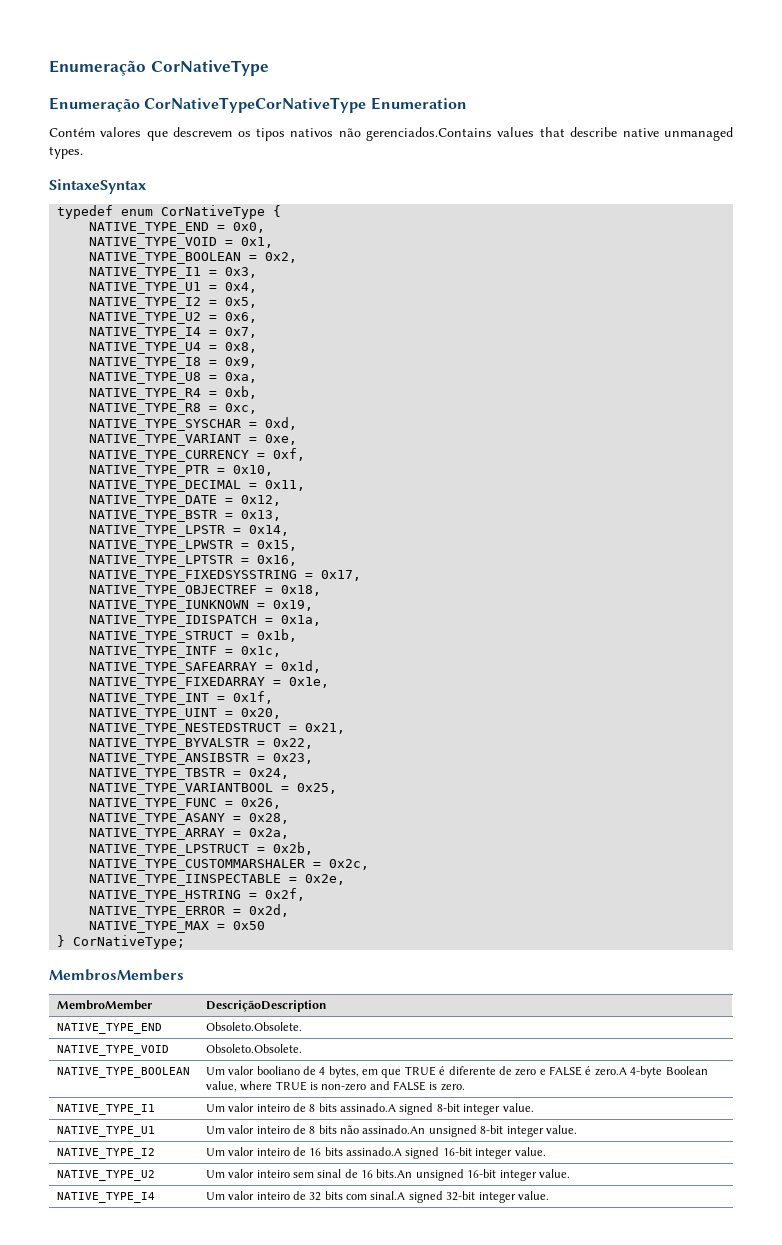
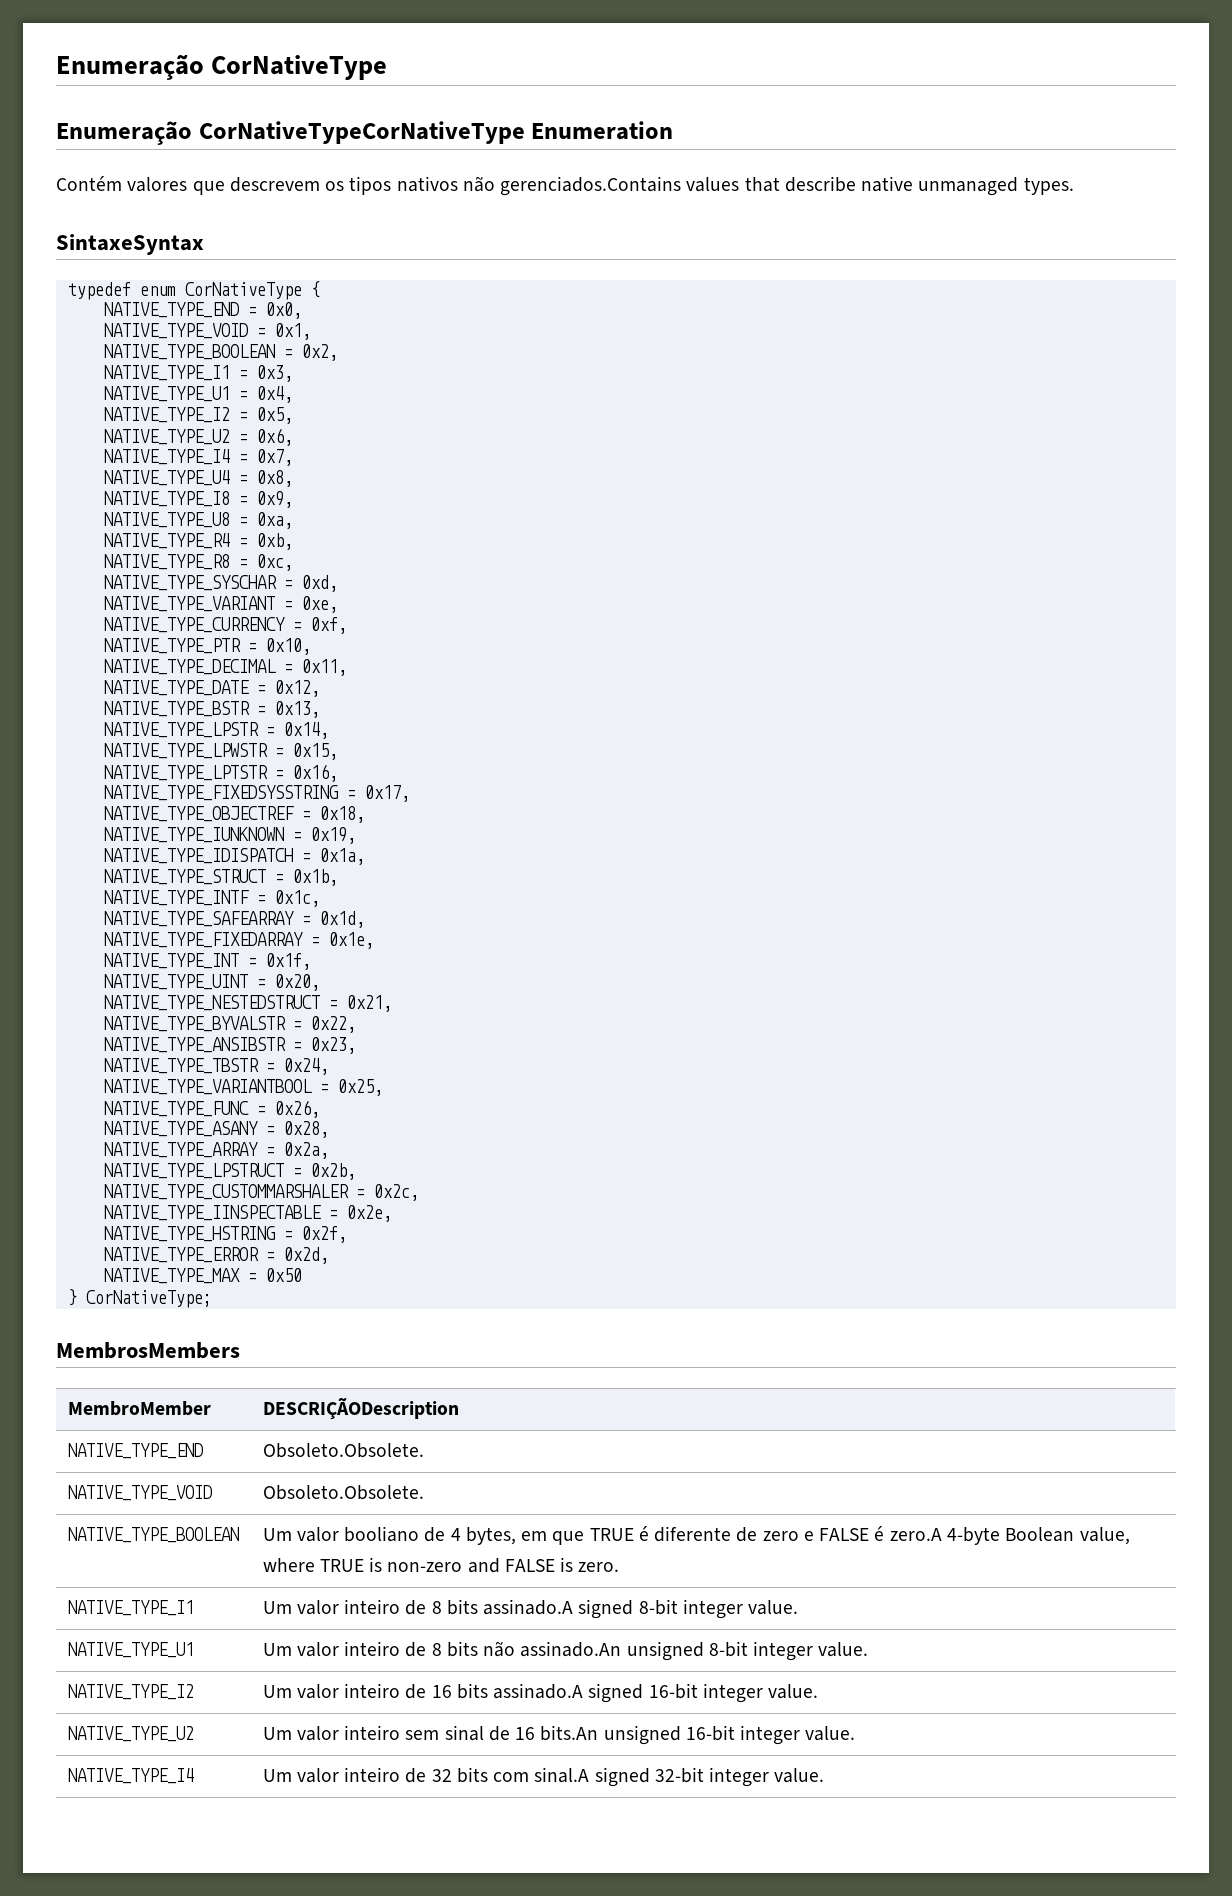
- MembroMember | DescriçãoDescription
+ MembroMember | DESCRIÇÃODescription

